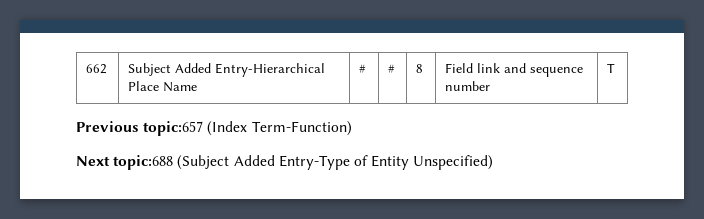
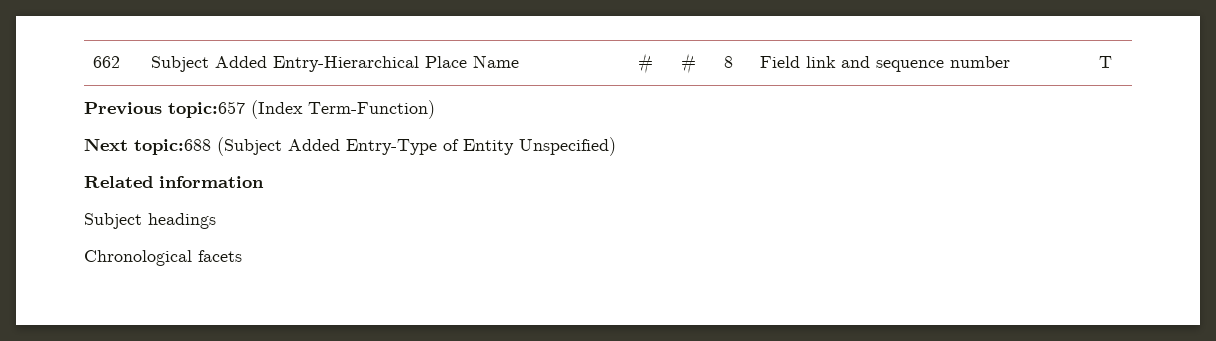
+ Related information
+ Subject headings
+ Chronological facets

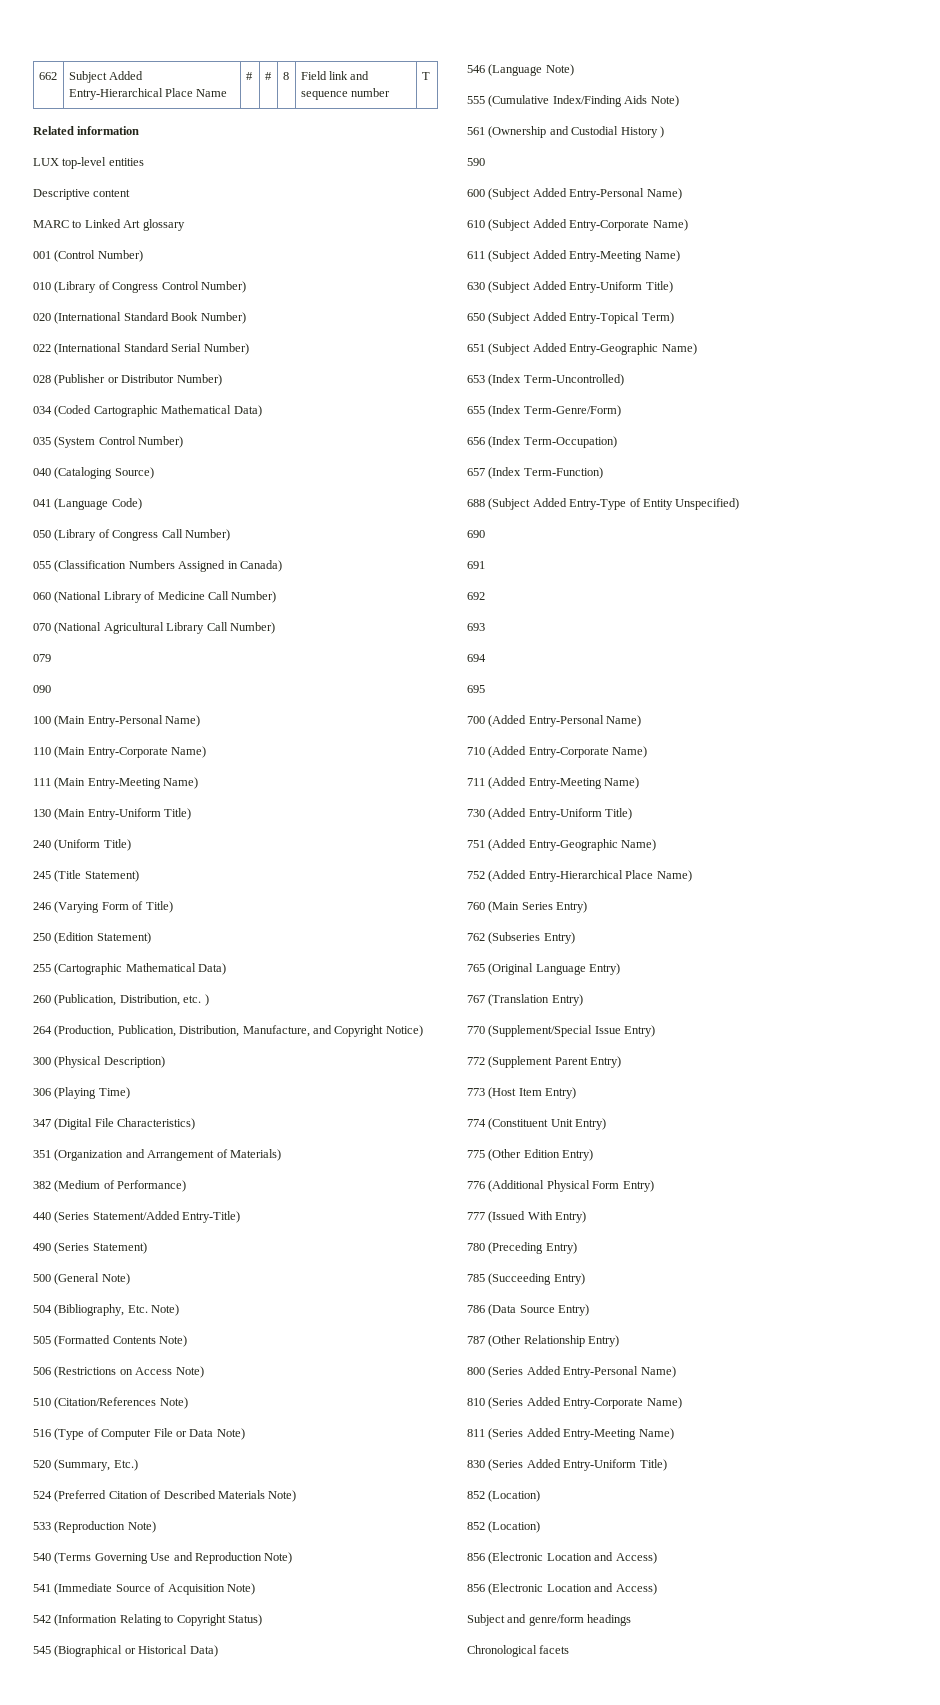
- Previous topic:657 (Index Term-Function)
+ Related information
+ LUX top-level entities
+ Descriptive content
+ MARC to Linked Art glossary
+ 001 (Control Number)
+ 010 (Library of Congress Control Number)
+ 020 (International Standard Book Number)
+ 022 (International Standard Serial Number)
+ 028 (Publisher or Distributor Number)
+ 034 (Coded Cartographic Mathematical Data)
+ 035 (System Control Number)
+ 040 (Cataloging Source)
+ 041 (Language Code)
+ 050 (Library of Congress Call Number)
+ 055 (Classification Numbers Assigned in Canada)
+ 060 (National Library of Medicine Call Number)
+ 070 (National Agricultural Library Call Number)
+ 079
+ 090
+ 100 (Main Entry-Personal Name)
+ 110 (Main Entry-Corporate Name)
+ 111 (Main Entry-Meeting Name)
+ 130 (Main Entry-Uniform Title)
+ 240 (Uniform Title)
+ 245 (Title Statement)
+ 246 (Varying Form of Title)
+ 250 (Edition Statement)
+ 255 (Cartographic Mathematical Data)
+ 260 (Publication, Distribution, etc. )
+ 264 (Production, Publication, Distribution, Manufacture, and Copyright Notice)
+ 300 (Physical Description)
+ 306 (Playing Time)
+ 347 (Digital File Characteristics)
+ 351 (Organization and Arrangement of Materials)
+ 382 (Medium of Performance)
+ 440 (Series Statement/Added Entry-Title)
+ 490 (Series Statement)
+ 500 (General Note)
+ 504 (Bibliography, Etc. Note)
+ 505 (Formatted Contents Note)
+ 506 (Restrictions on Access Note)
+ 510 (Citation/References Note)
+ 516 (Type of Computer File or Data Note)
+ 520 (Summary, Etc.)
+ 524 (Preferred Citation of Described Materials Note)
+ 533 (Reproduction Note)
+ 540 (Terms Governing Use and Reproduction Note)
+ 541 (Immediate Source of Acquisition Note)
+ 542 (Information Relating to Copyright Status)
+ 545 (Biographical or Historical Data)
+ 546 (Language Note)
+ 555 (Cumulative Index/Finding Aids Note)
+ 561 (Ownership and Custodial History )
+ 590
+ 600 (Subject Added Entry-Personal Name)
+ 610 (Subject Added Entry-Corporate Name)
+ 611 (Subject Added Entry-Meeting Name)
+ 630 (Subject Added Entry-Uniform Title)
+ 650 (Subject Added Entry-Topical Term)
+ 651 (Subject Added Entry-Geographic Name)
+ 653 (Index Term-Uncontrolled)
+ 655 (Index Term-Genre/Form)
+ 656 (Index Term-Occupation)
+ 657 (Index Term-Function)
- Next topic:688 (Subject Added Entry-Type of Entity Unspecified)
+ 688 (Subject Added Entry-Type of Entity Unspecified)
- Related information
- Subject headings
+ 690
+ 691
+ 692
+ 693
+ 694
+ 695
+ 700 (Added Entry-Personal Name)
+ 710 (Added Entry-Corporate Name)
+ 711 (Added Entry-Meeting Name)
+ 730 (Added Entry-Uniform Title)
+ 751 (Added Entry-Geographic Name)
+ 752 (Added Entry-Hierarchical Place Name)
+ 760 (Main Series Entry)
+ 762 (Subseries Entry)
+ 765 (Original Language Entry)
+ 767 (Translation Entry)
+ 770 (Supplement/Special Issue Entry)
+ 772 (Supplement Parent Entry)
+ 773 (Host Item Entry)
+ 774 (Constituent Unit Entry)
+ 775 (Other Edition Entry)
+ 776 (Additional Physical Form Entry)
+ 777 (Issued With Entry)
+ 780 (Preceding Entry)
+ 785 (Succeeding Entry)
+ 786 (Data Source Entry)
+ 787 (Other Relationship Entry)
+ 800 (Series Added Entry-Personal Name)
+ 810 (Series Added Entry-Corporate Name)
+ 811 (Series Added Entry-Meeting Name)
+ 830 (Series Added Entry-Uniform Title)
+ 852 (Location)
+ 852 (Location)
+ 856 (Electronic Location and Access)
+ 856 (Electronic Location and Access)
+ Subject and genre/form headings

